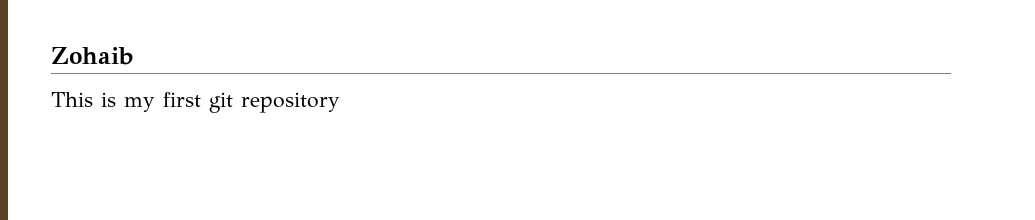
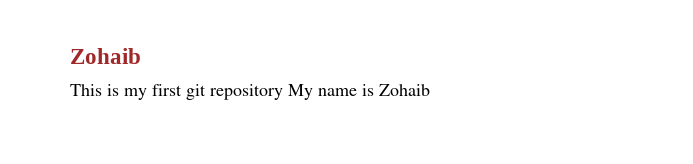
- This is my first git repository
+ This is my first git repository My name is Zohaib

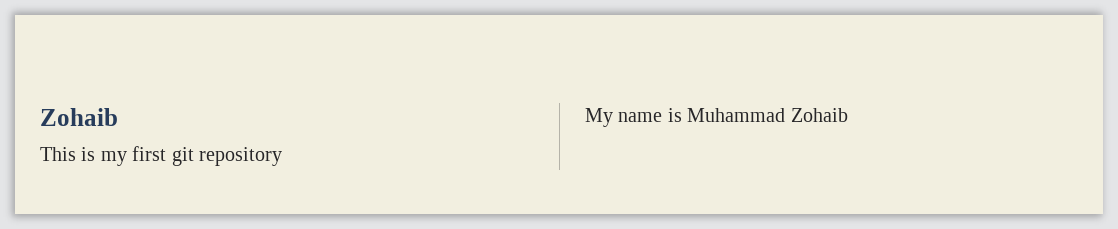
- This is my first git repository My name is Zohaib
+ This is my first git repository
+ My name is Muhammad Zohaib

